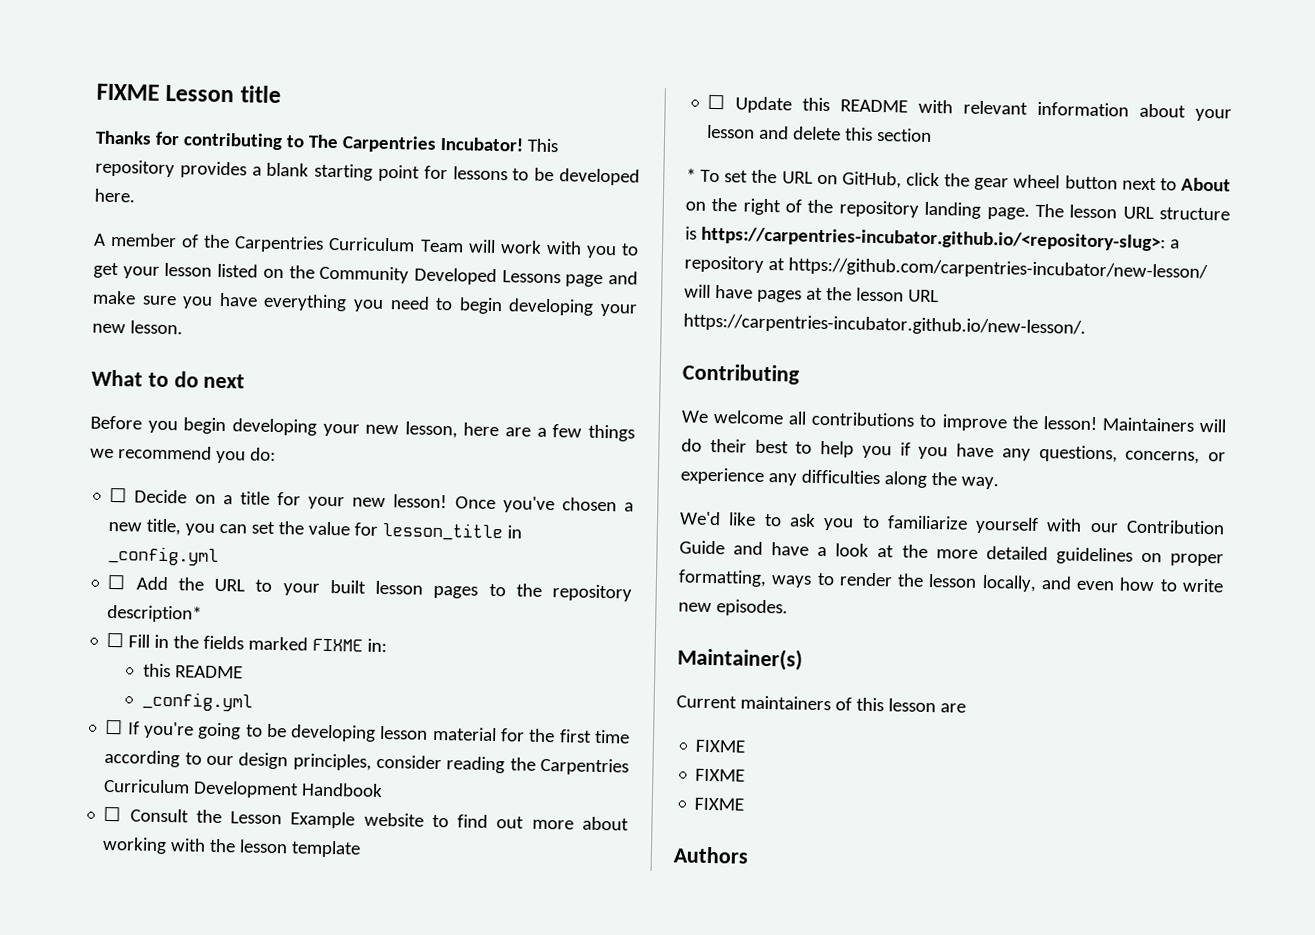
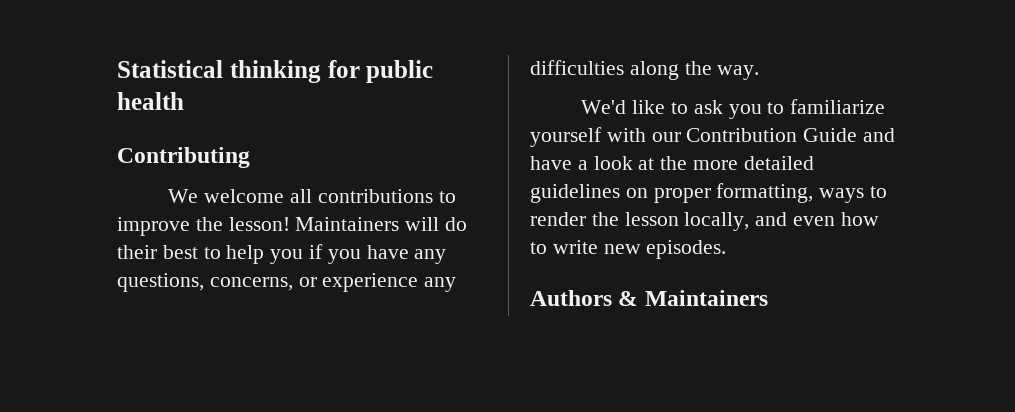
- FIXME Lesson title
- Thanks for contributing to The Carpentries Incubator! This repository provides a blank starting point for lessons to be developed here.
- A member of the Carpentries Curriculum Team will work with you to get your lesson listed on the Community Developed Lessons page and make sure you have everything you need to begin developing your new lesson.
- What to do next
- Before you begin developing your new lesson, here are a few things we recommend you do:
- ☐ Decide on a title for your new lesson! Once you've chosen a new title, you can set the value for lesson_title in _config.yml
- ☐ Add the URL to your built lesson pages to the repository description*
- ☐ Fill in the fields marked FIXME in:
- this README
- _config.yml
- ☐ If you're going to be developing lesson material for the first time according to our design principles, consider reading the Carpentries Curriculum Development Handbook
- ☐ Consult the Lesson Example website to find out more about working with the lesson template
- ☐ Update this README with relevant information about your lesson and delete this section
- * To set the URL on GitHub, click the gear wheel button next to About on the right of the repository landing page. The lesson URL structure is https://carpentries-incubator.github.io/<repository-slug>: a repository at https://github.com/carpentries-incubator/new-lesson/ will have pages at the lesson URL https://carpentries-incubator.github.io/new-lesson/.
+ Statistical thinking for public health
- Maintainer(s)
- Current maintainers of this lesson are
- FIXME
- FIXME
- FIXME
- Authors
+ Authors & Maintainers

